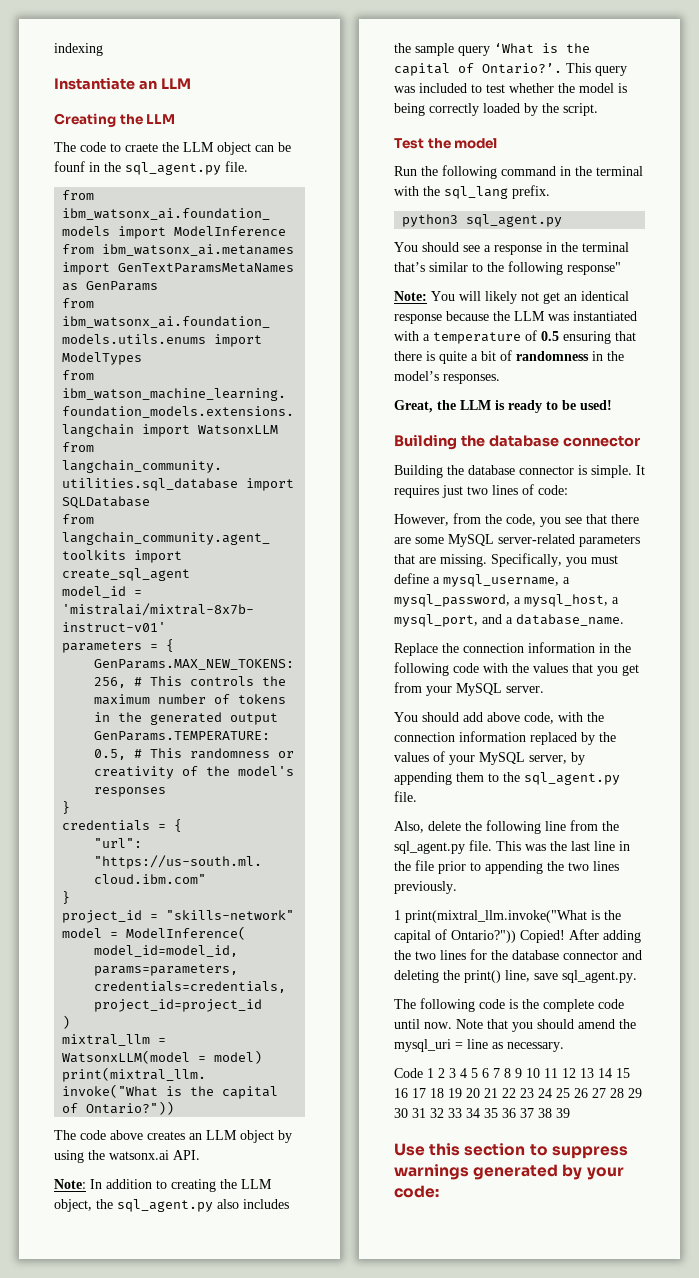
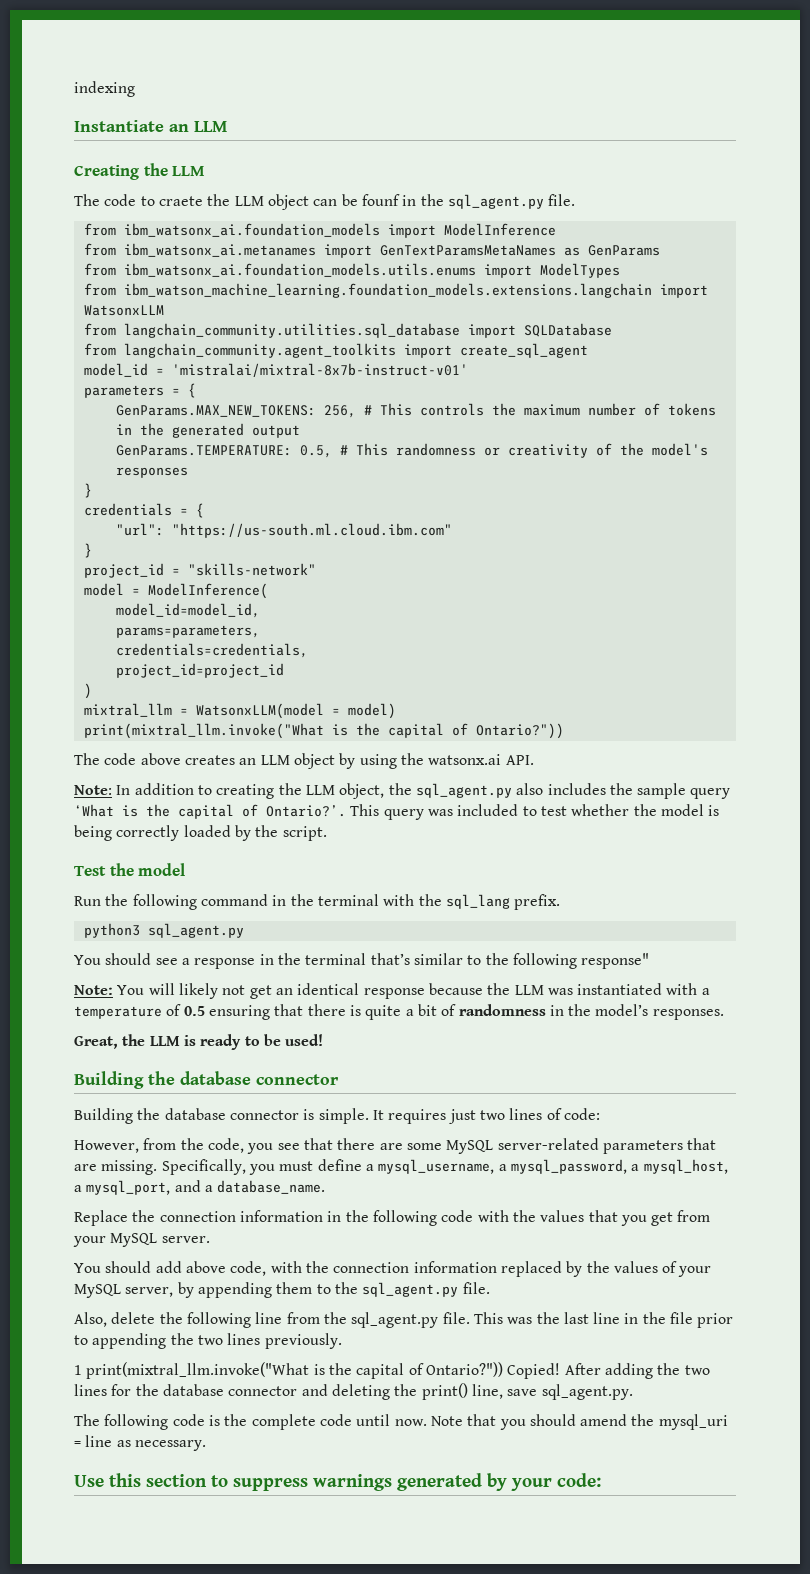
- Code 1 2 3 4 5 6 7 8 9 10 11 12 13 14 15 16 17 18 19 20 21 22 23 24 25 26 27 28 29 30 31 32 33 34 35 36 37 38 39

